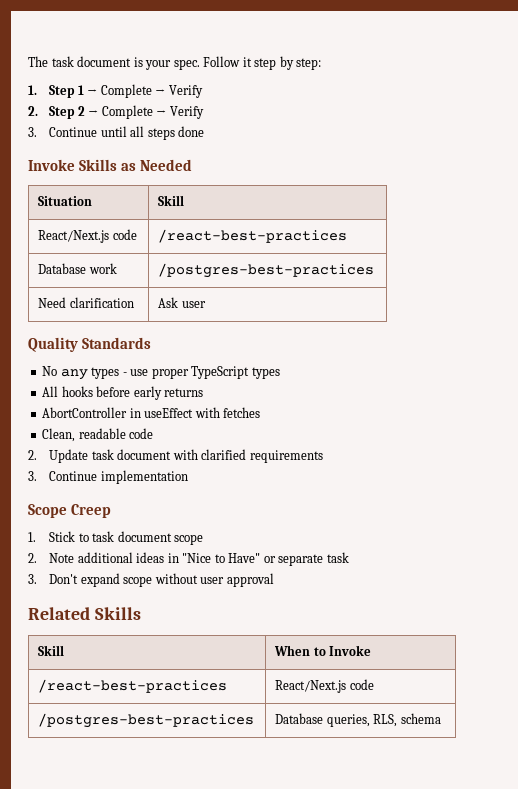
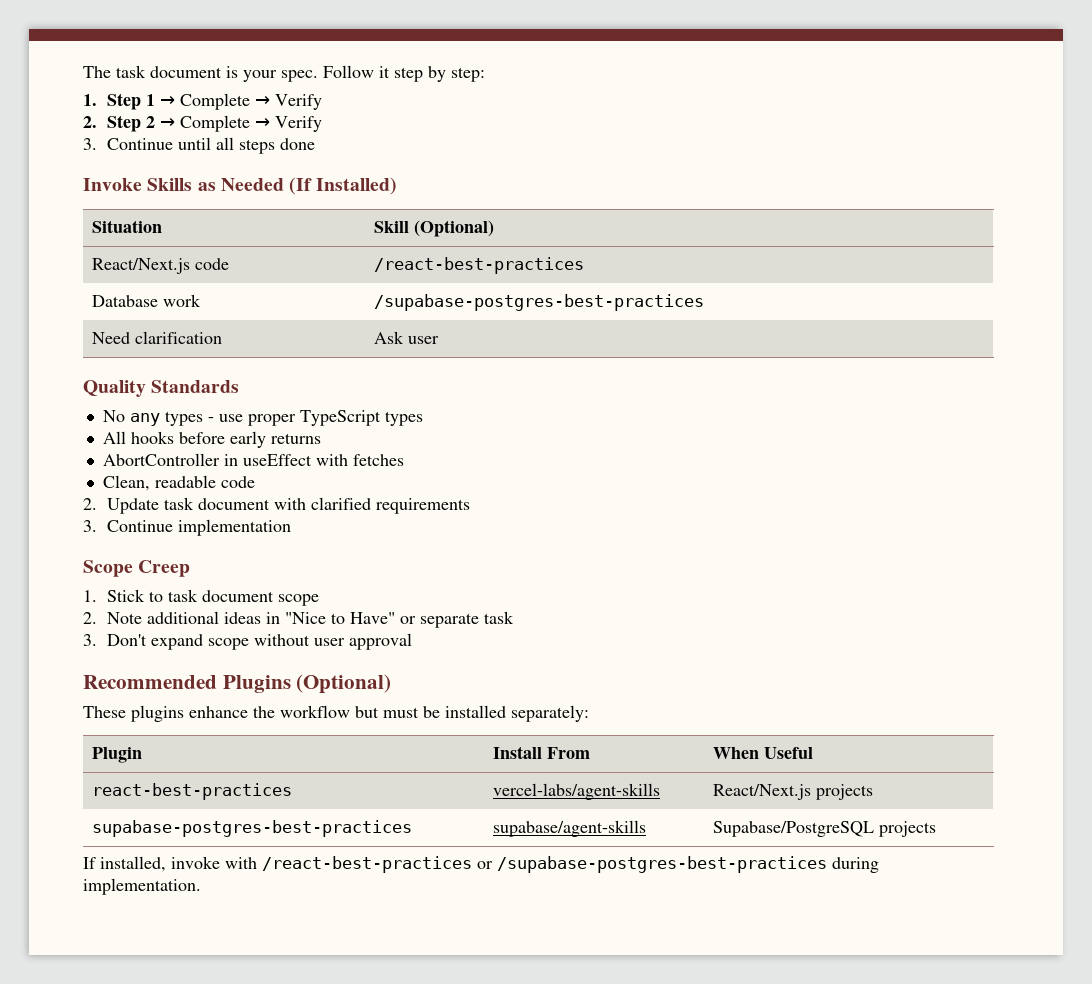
- Invoke Skills as Needed
+ Invoke Skills as Needed (If Installed)
- Situation | Skill
+ Situation | Skill (Optional)
- Database work | /postgres-best-practices
+ Database work | /supabase-postgres-best-practices
- Related Skills
- Skill | When to Invoke
- /react-best-practices | React/Next.js code
- /postgres-best-practices | Database queries, RLS, schema
+ Recommended Plugins (Optional)
+ These plugins enhance the workflow but must be installed separately:
+ Plugin | Install From | When Useful
+ react-best-practices | vercel-labs/agent-skills | React/Next.js projects
+ supabase-postgres-best-practices | supabase/agent-skills | Supabase/PostgreSQL projects
+ If installed, invoke with /react-best-practices or /supabase-postgres-best-practices during implementation.

